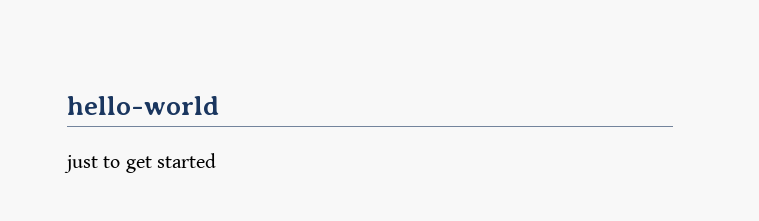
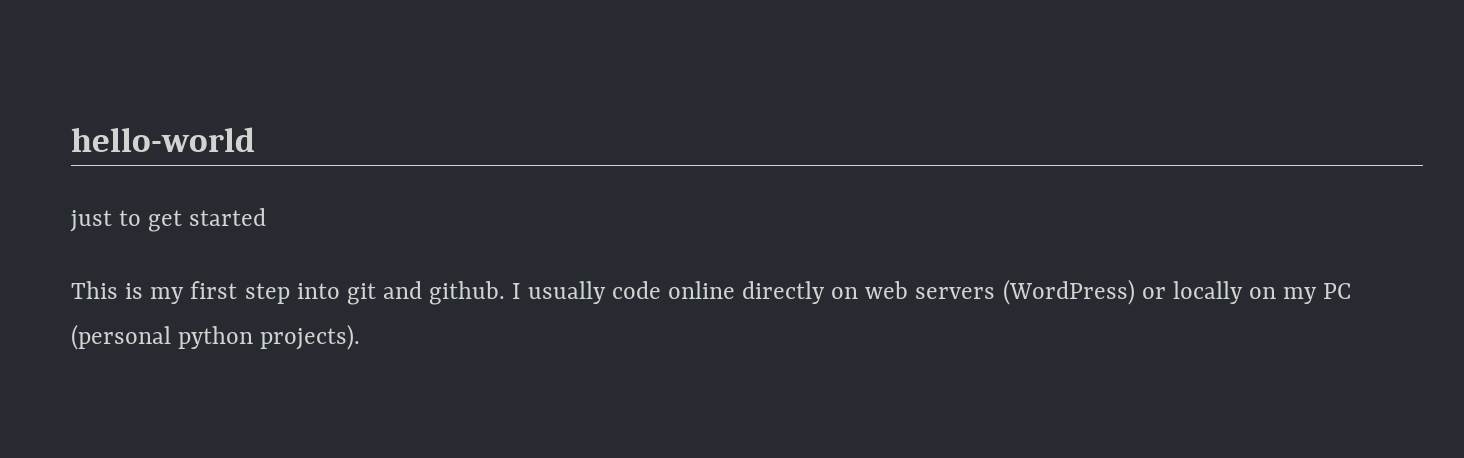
+ This is my first step into git and github. I usually code online directly on web servers (WordPress) or locally on my PC (personal python projects).

